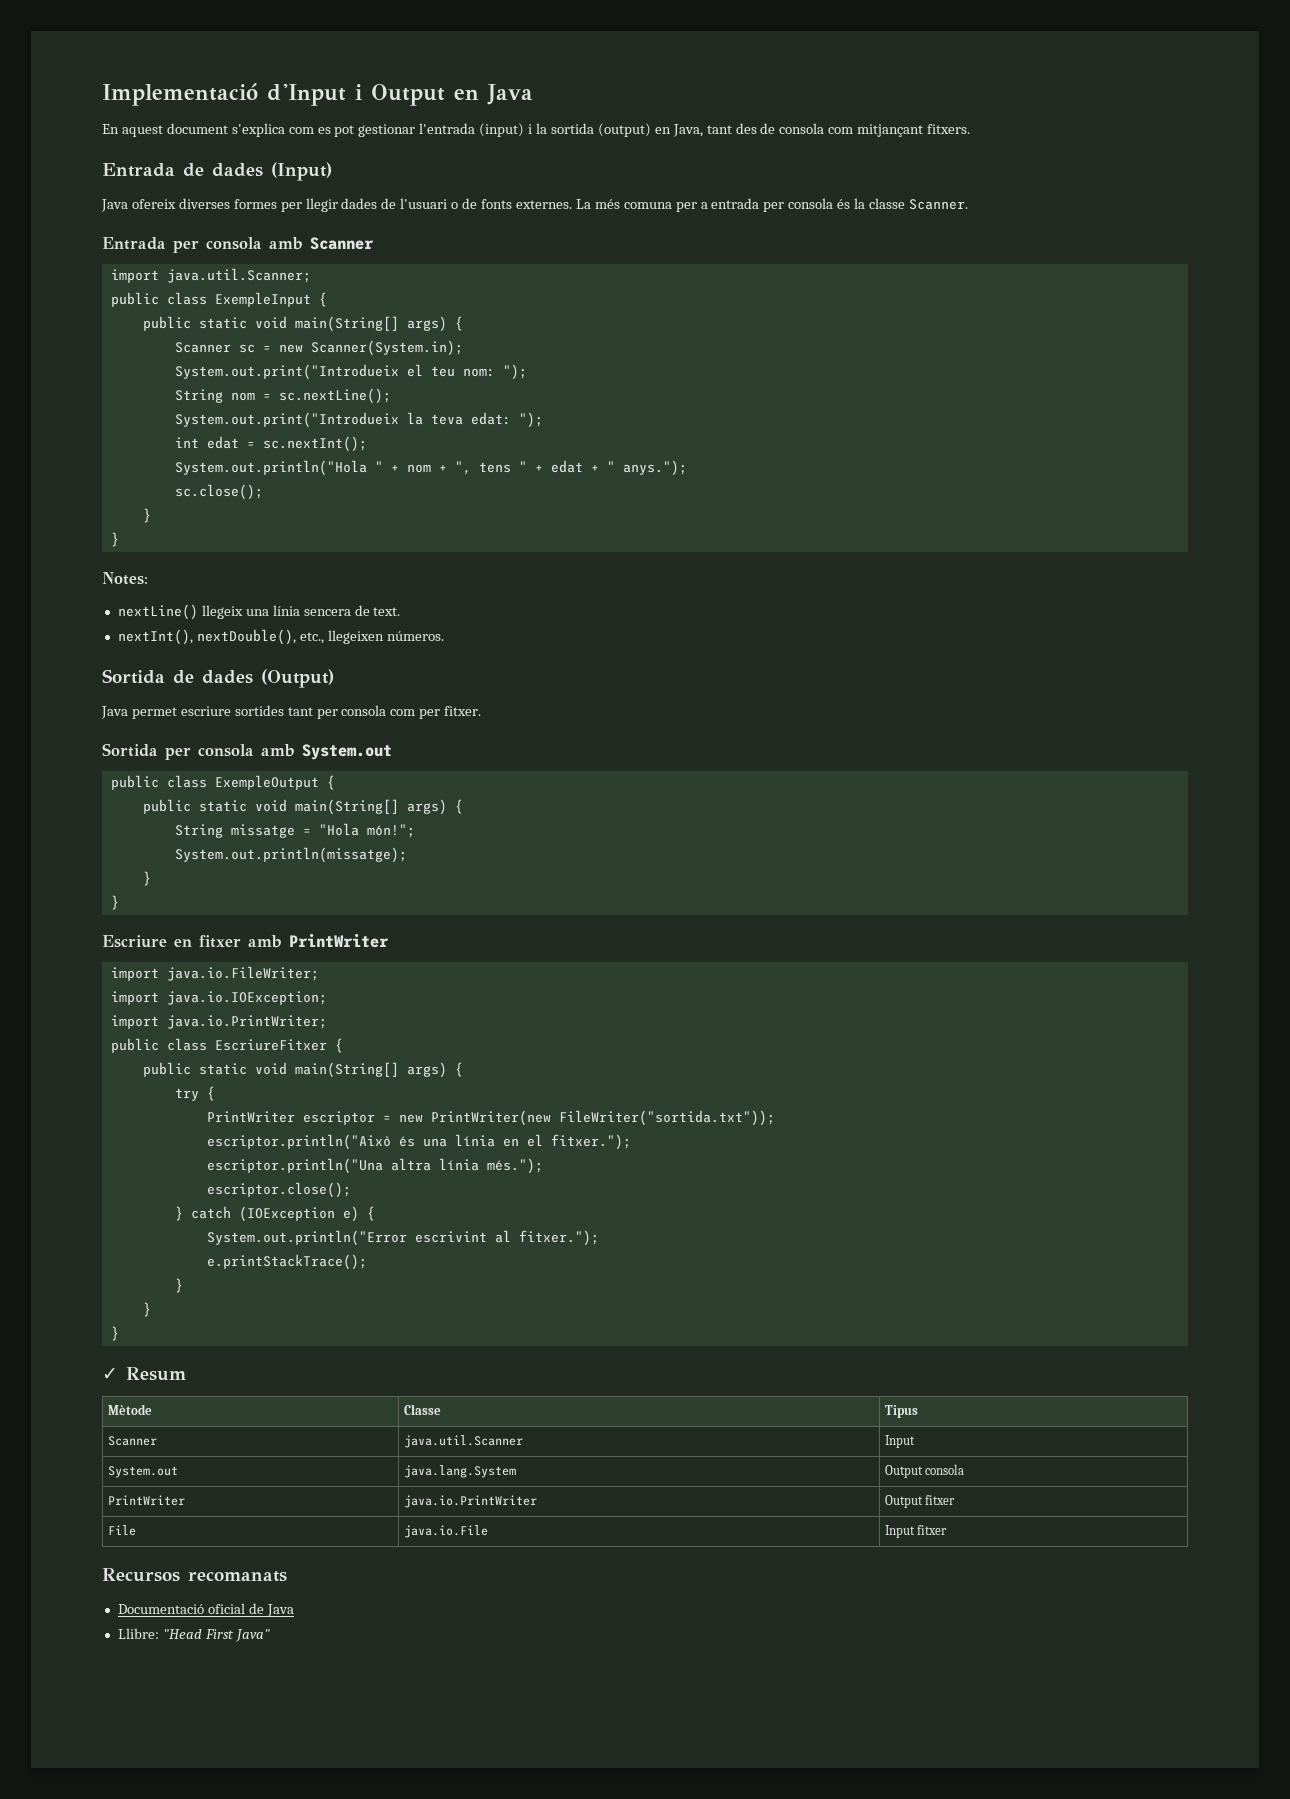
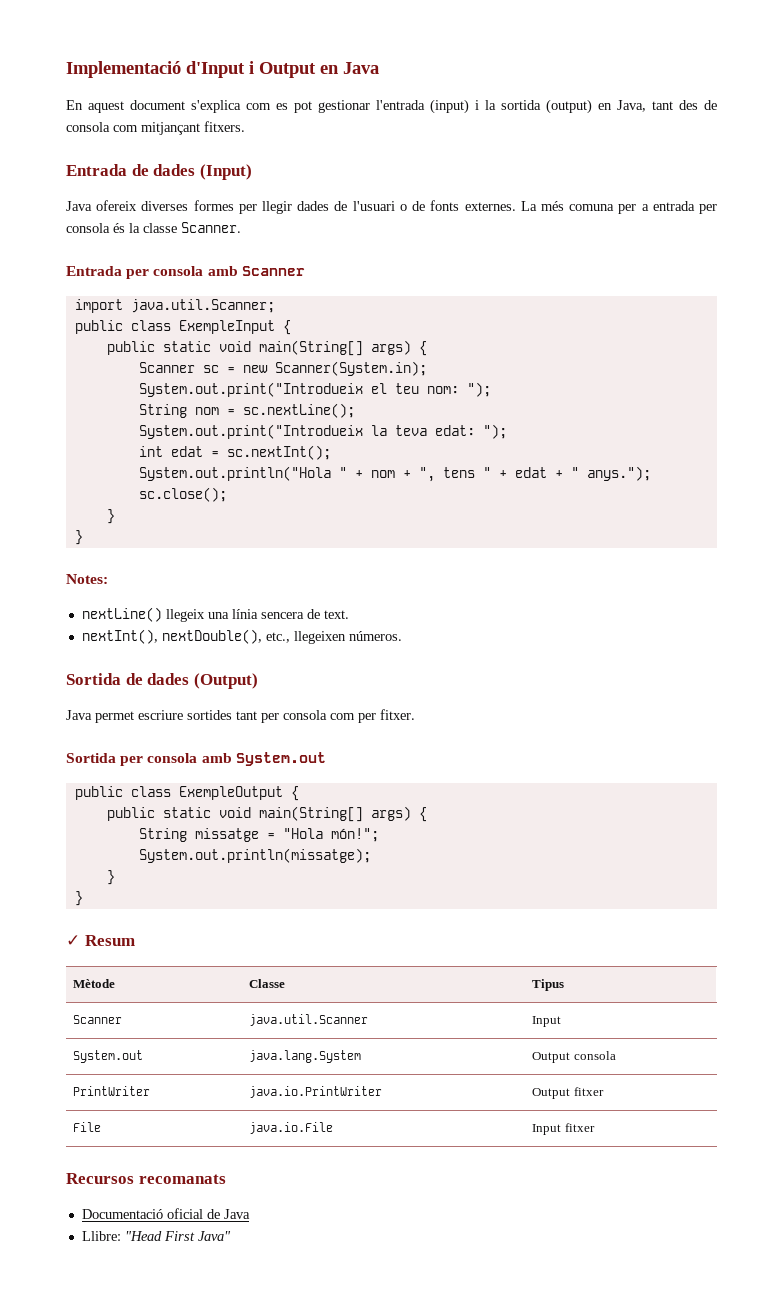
- Escriure en fitxer amb PrintWriter
- import java.io.FileWriter;
- import java.io.IOException;
- import java.io.PrintWriter;
- public class EscriureFitxer {
- public static void main(String[] args) {
- try {
- PrintWriter escriptor = new PrintWriter(new FileWriter("sortida.txt"));
- escriptor.println("Això és una línia en el fitxer.");
- escriptor.println("Una altra línia més.");
- escriptor.close();
- } catch (IOException e) {
- System.out.println("Error escrivint al fitxer.");
- e.printStackTrace();
- }
- }
- }

